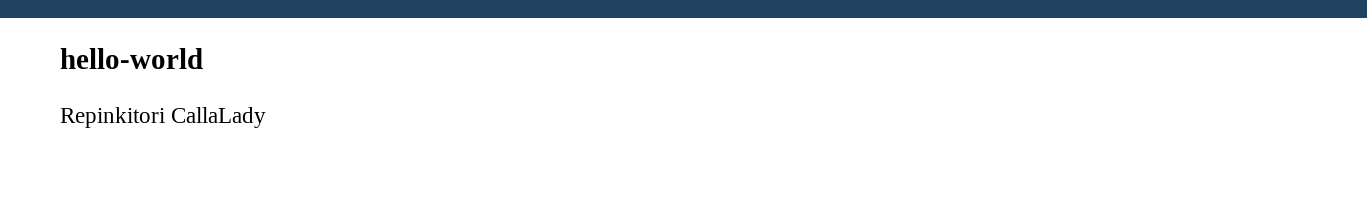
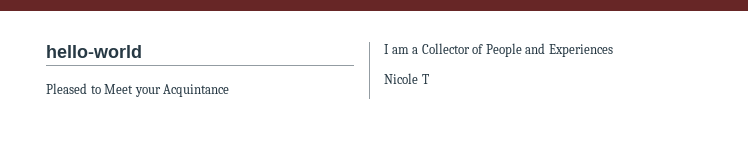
- Repinkitori CallaLady
+ Pleased to Meet your Acquintance
+ I am a Collector of People and Experiences
+ Nicole T

